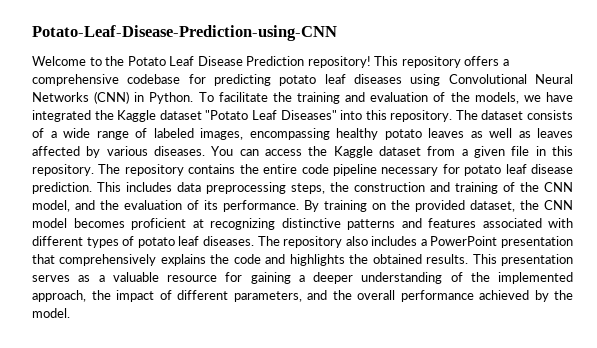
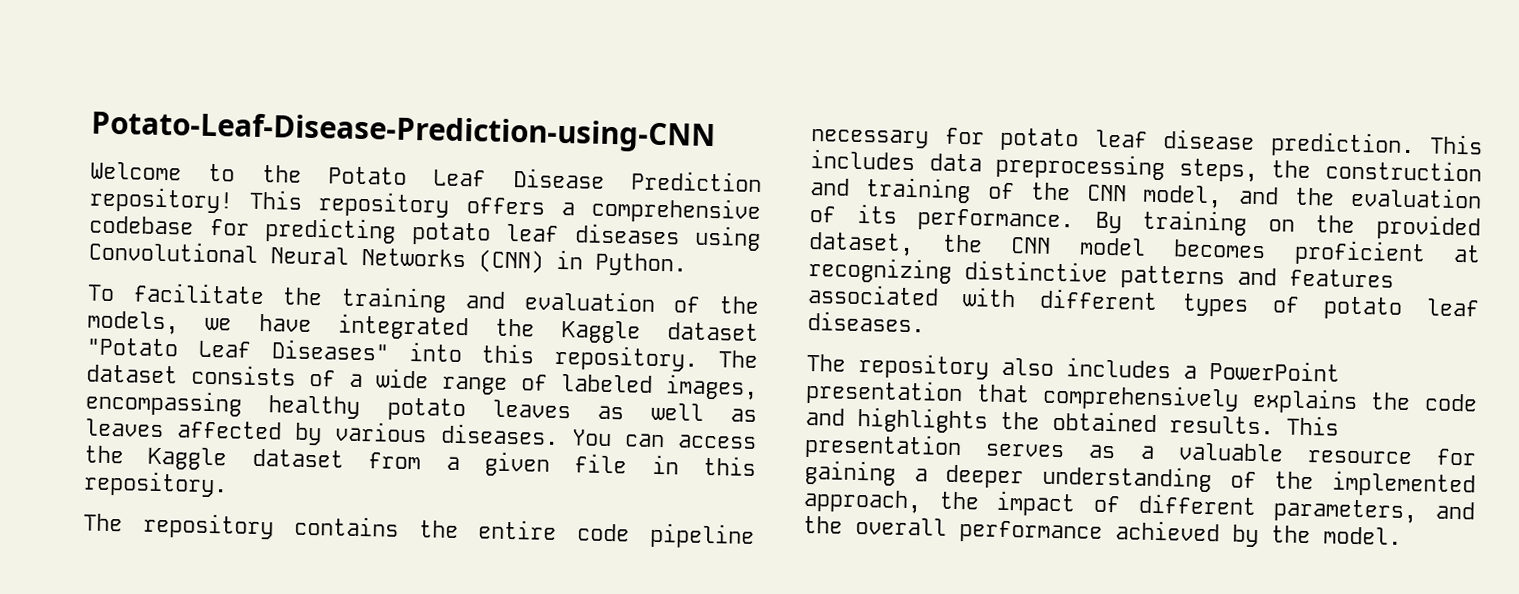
- This repository offers a comprehensive codebase for predicting potato leaf diseases using Convolutional Neural Networks (CNN) in Python. To facilitate the training and evaluation of the models, we have integrated the Kaggle dataset "Potato Leaf Diseases" into this repository.
+ This repository offers a comprehensive codebase for predicting potato leaf diseases using Convolutional Neural Networks (CNN) in Python.
+ To facilitate the training and evaluation of the models, we have integrated the Kaggle dataset "Potato Leaf Diseases" into this repository.
- You can access the Kaggle dataset from a given file in this repository. The repository contains the entire code pipeline necessary for potato leaf disease prediction.
+ You can access the Kaggle dataset from a given file in this repository.
+ The repository contains the entire code pipeline necessary for potato leaf disease prediction.
- By training on the provided dataset, the CNN model becomes proficient at recognizing distinctive patterns and features associated with different types of potato leaf diseases. The repository also includes a PowerPoint presentation that comprehensively explains the code and highlights the obtained results.
+ By training on the provided dataset, the CNN model becomes proficient at recognizing distinctive patterns and features associated with different types of potato leaf diseases.
+ The repository also includes a PowerPoint presentation that comprehensively explains the code and highlights the obtained results.

